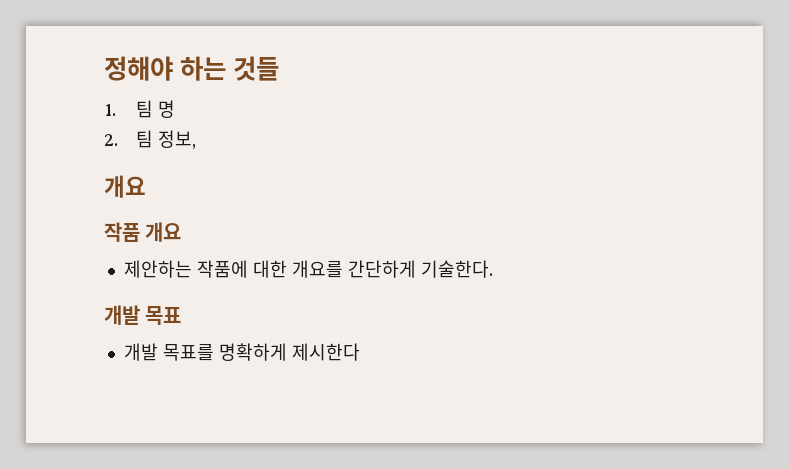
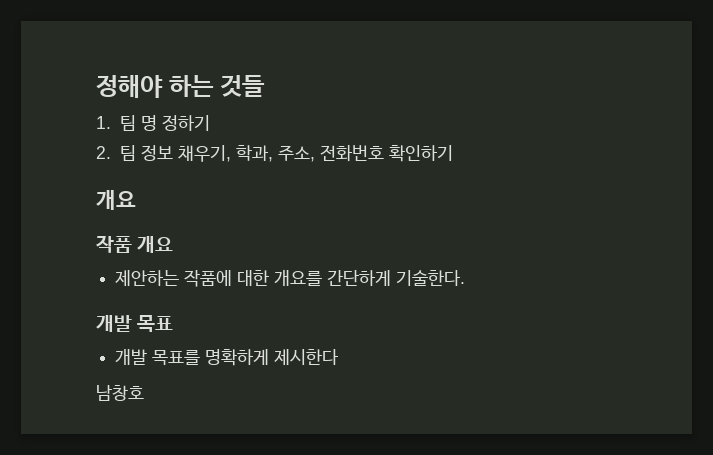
- 1. 팀 명
+ 1. 팀 명 정하기
- 2. 팀 정보,
+ 2. 팀 정보 채우기, 학과, 주소, 전화번호 확인하기
+ 남창호

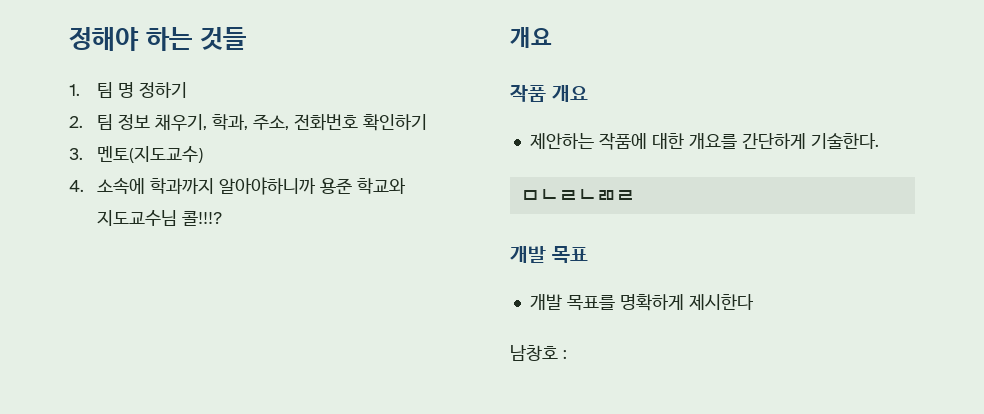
+ 3. 멘토(지도교수)
+ 4. 소속에 학과까지 알아야하니까 용준 학교와 지도교수님 콜!!!?
+ ㅁㄴㄹㄴㄻㄹ
- 남창호
+ 남창호 :

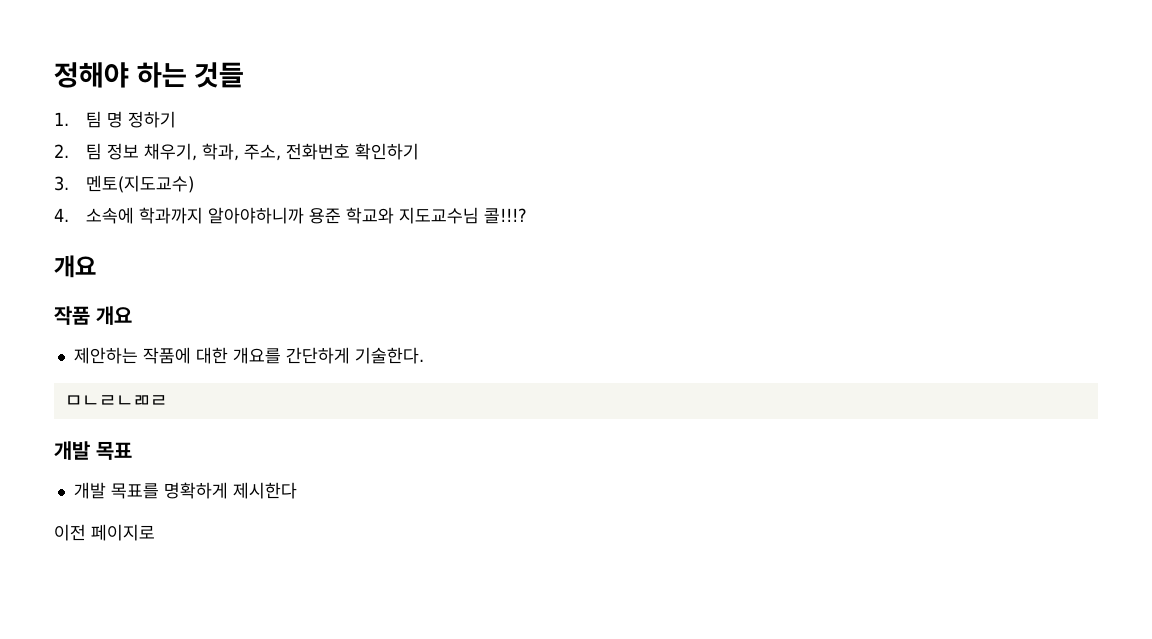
- 남창호 :
+ 이전 페이지로

